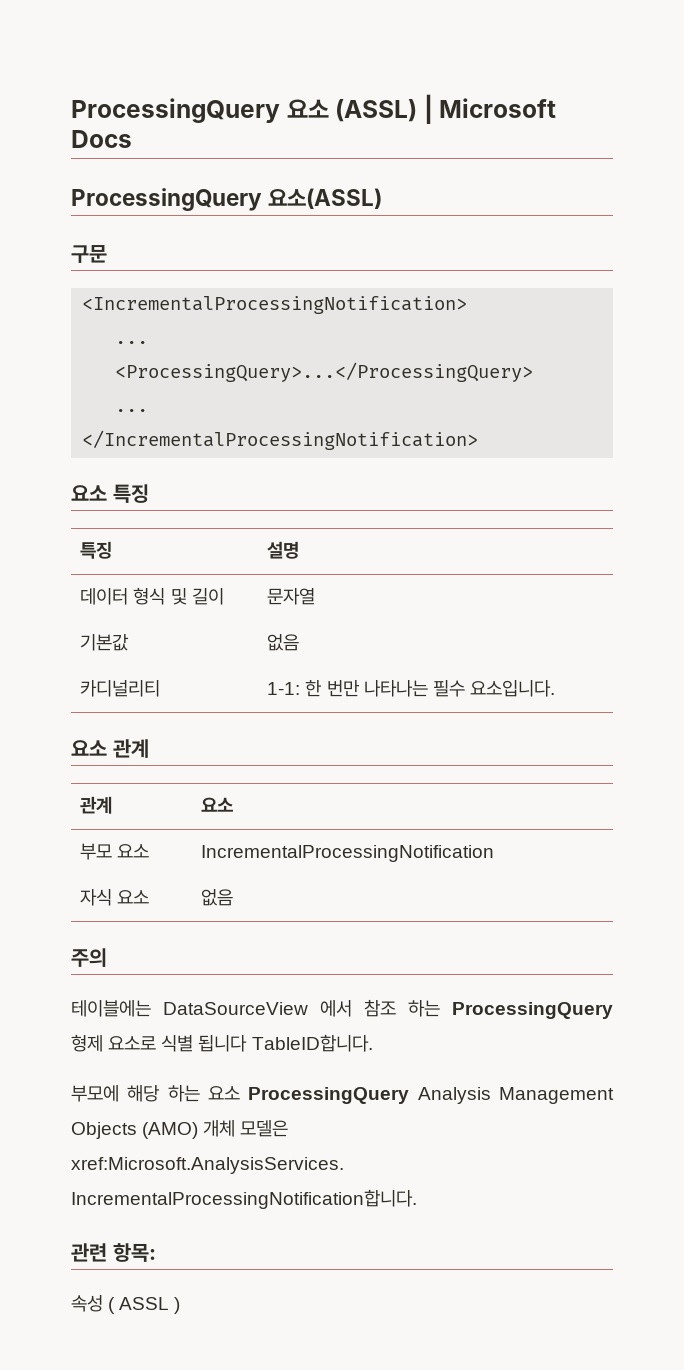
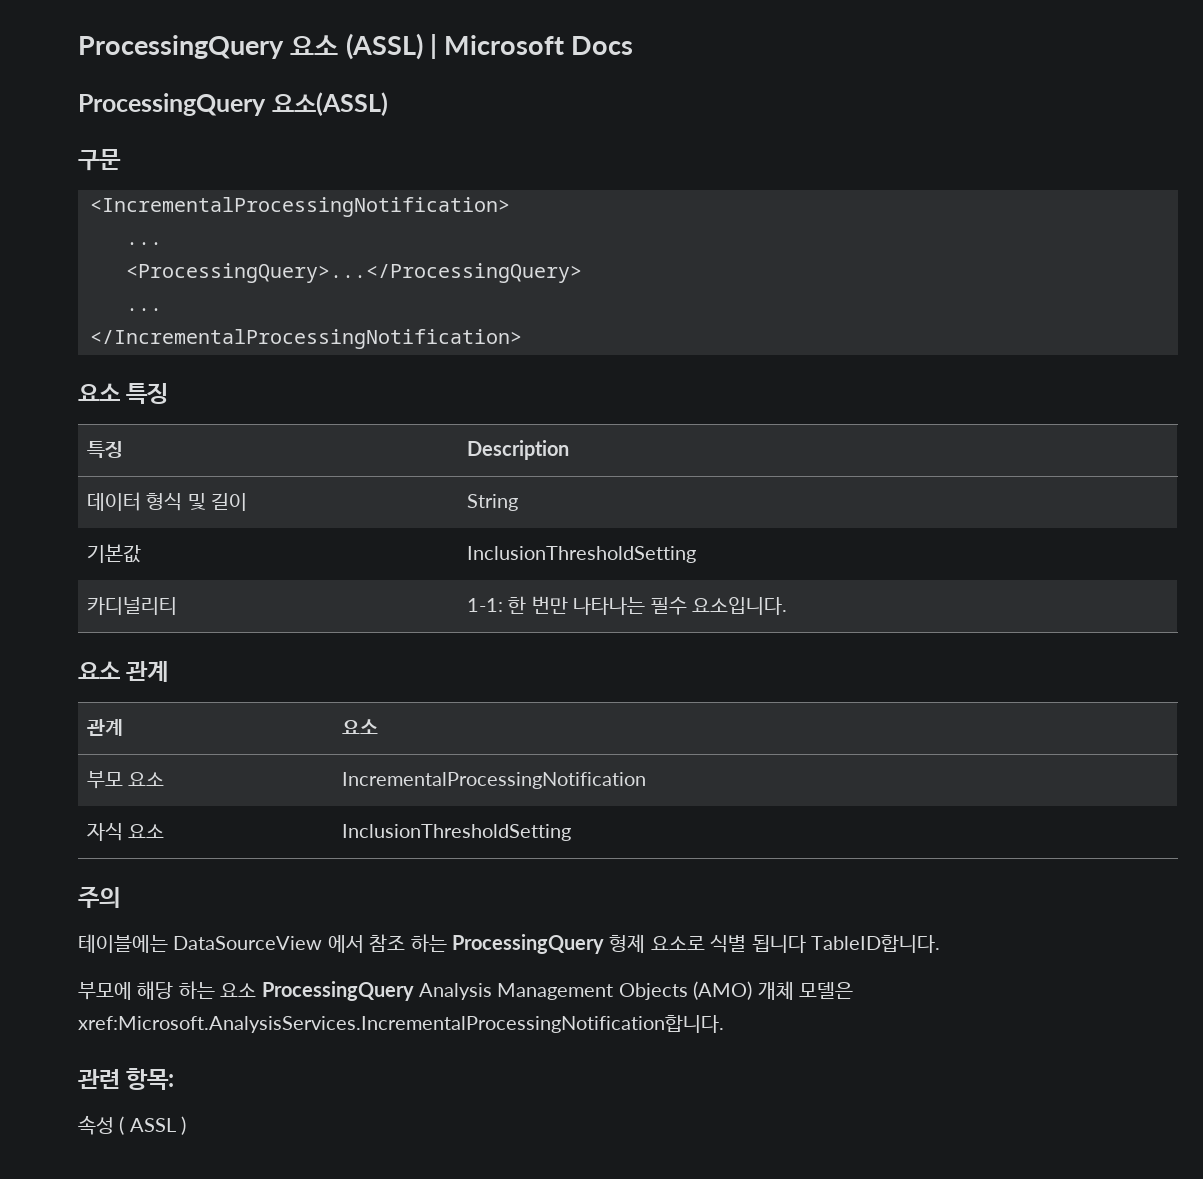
- 특징 | 설명
+ 특징 | Description
- 데이터 형식 및 길이 | 문자열
+ 데이터 형식 및 길이 | String
- 기본값 | 없음
+ 기본값 | InclusionThresholdSetting
- 자식 요소 | 없음
+ 자식 요소 | InclusionThresholdSetting

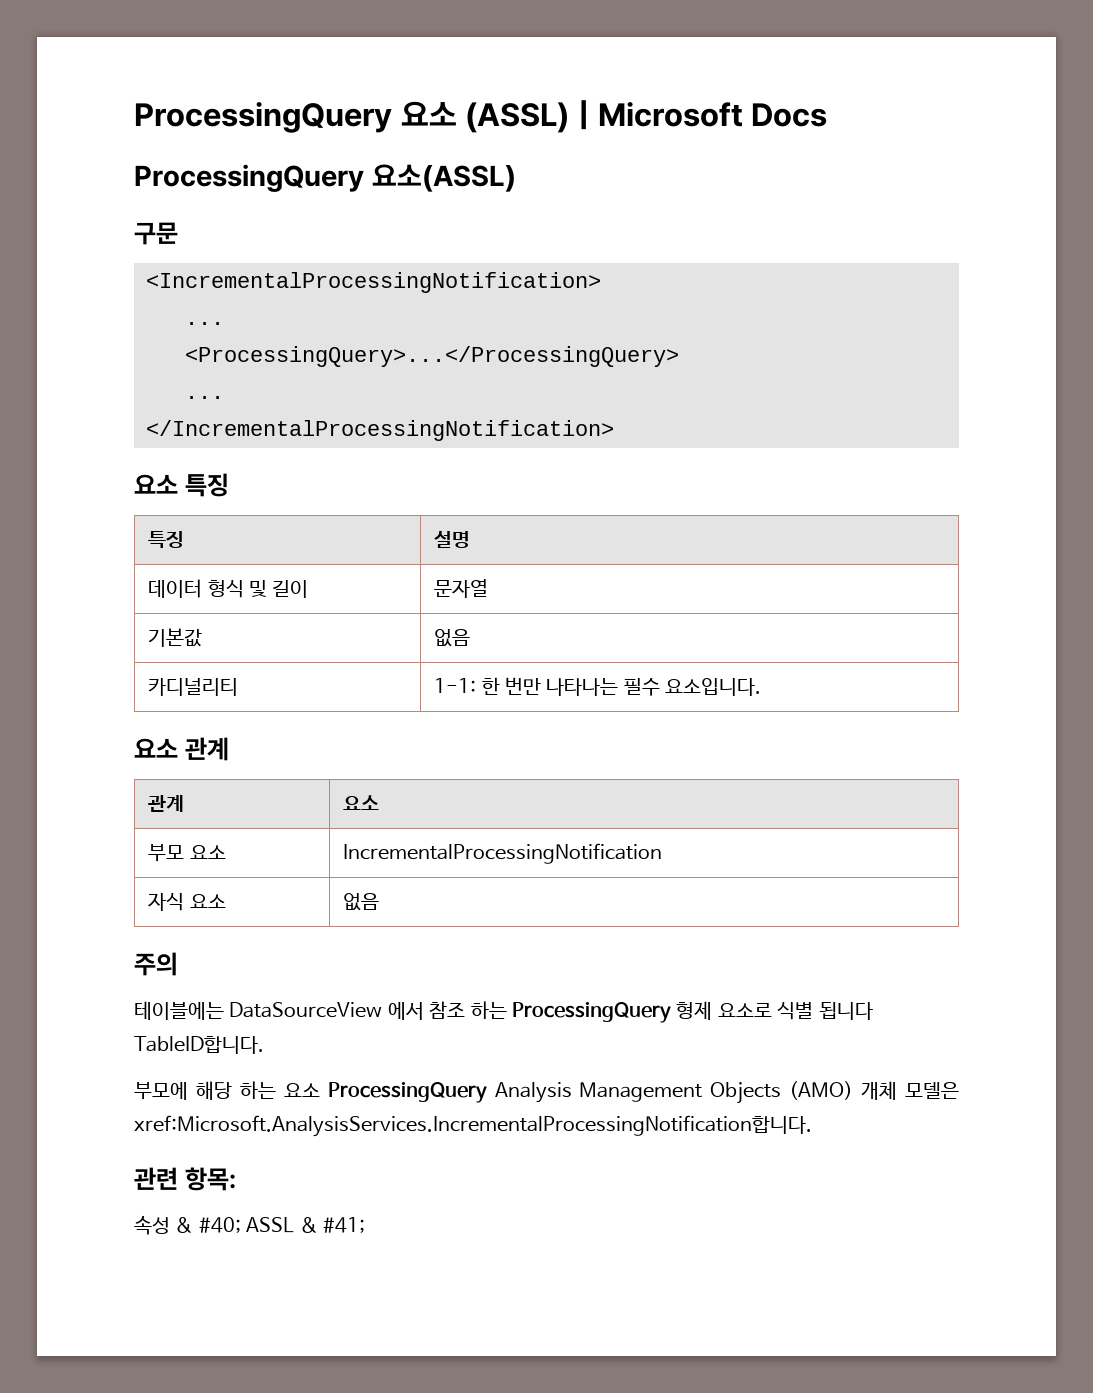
- 특징 | Description
+ 특징 | 설명
- 데이터 형식 및 길이 | String
+ 데이터 형식 및 길이 | 문자열
- 기본값 | InclusionThresholdSetting
+ 기본값 | 없음
- 자식 요소 | InclusionThresholdSetting
+ 자식 요소 | 없음
- 속성 ( ASSL )
+ 속성 & #40; ASSL & #41;

